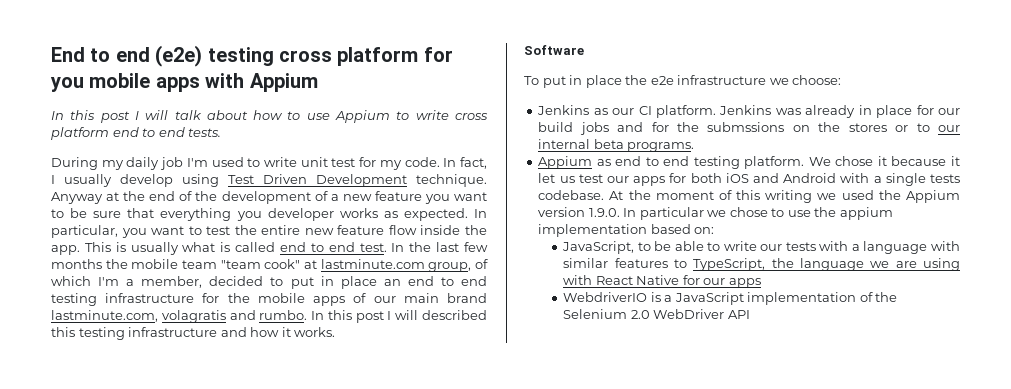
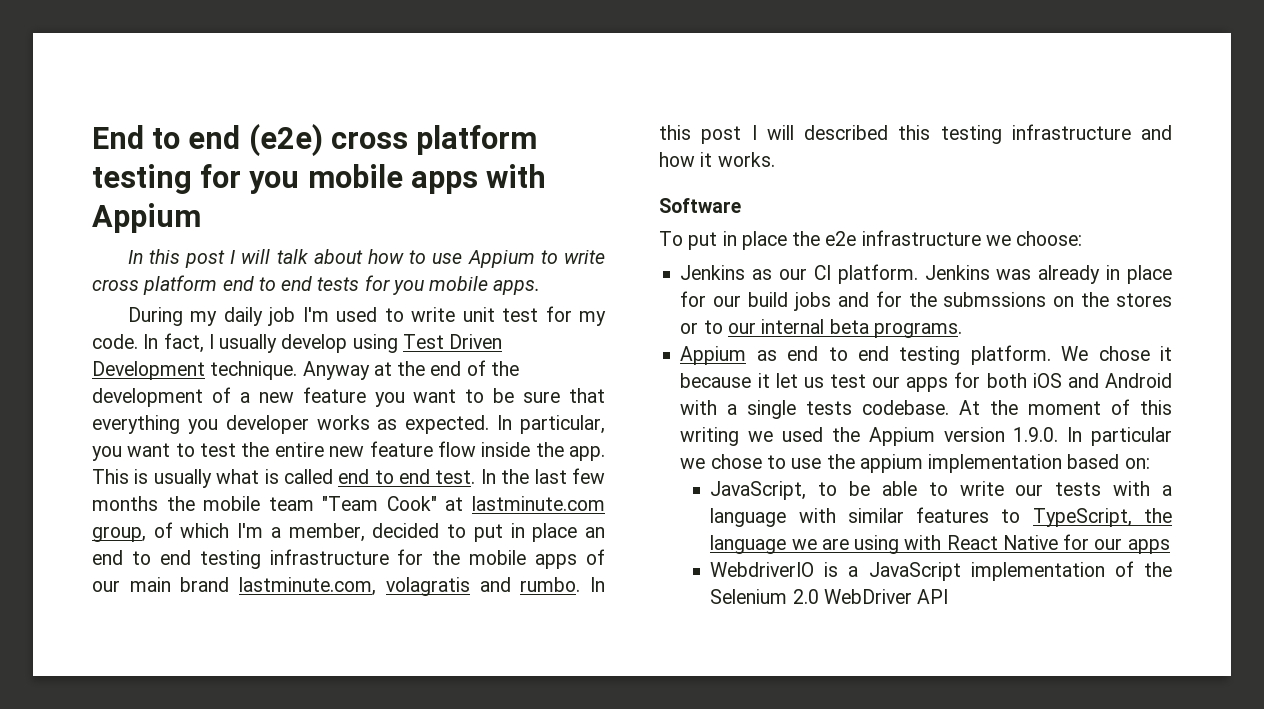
- End to end (e2e) testing cross platform for you mobile apps with Appium
+ End to end (e2e) cross platform testing for you mobile apps with Appium
- In this post I will talk about how to use Appium to write cross platform end to end tests.
+ In this post I will talk about how to use Appium to write cross platform end to end tests for you mobile apps.
- In the last few months the mobile team "team cook" at lastminute.com group, of which I'm a member, decided to put in place an end to end testing infrastructure for the mobile apps of our main brand lastminute.com, volagratis and rumbo.
+ In the last few months the mobile team "Team Cook" at lastminute.com group, of which I'm a member, decided to put in place an end to end testing infrastructure for the mobile apps of our main brand lastminute.com, volagratis and rumbo.

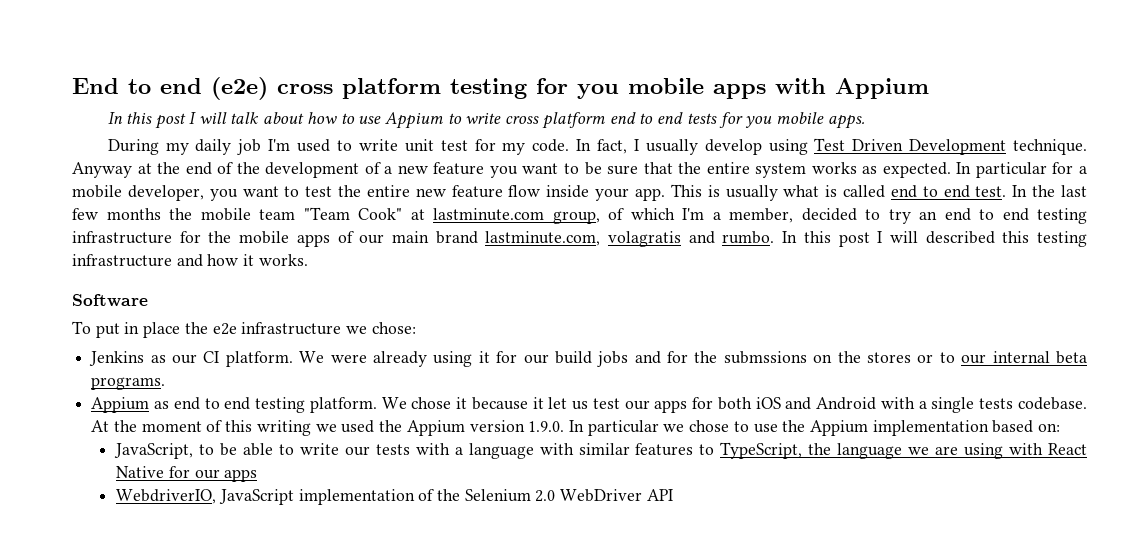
- Anyway at the end of the development of a new feature you want to be sure that everything you developer works as expected.
+ Anyway at the end of the development of a new feature you want to be sure that the entire system works as expected.
- In particular, you want to test the entire new feature flow inside the app.
+ In particular for a mobile developer, you want to test the entire new feature flow inside your app.
- In the last few months the mobile team "Team Cook" at lastminute.com group, of which I'm a member, decided to put in place an end to end testing infrastructure for the mobile apps of our main brand lastminute.com, volagratis and rumbo.
+ In the last few months the mobile team "Team Cook" at lastminute.com group, of which I'm a member, decided to try an end to end testing infrastructure for the mobile apps of our main brand lastminute.com, volagratis and rumbo.
- To put in place the e2e infrastructure we choose:
+ To put in place the e2e infrastructure we chose:
- Jenkins was already in place for our build jobs and for the submssions on the stores or to our internal beta programs.
+ We were already using it for our build jobs and for the submssions on the stores or to our internal beta programs.
- At the moment of this writing we used the Appium version 1.9.0. In particular we chose to use the appium implementation based on:
+ At the moment of this writing we used the Appium version 1.9.0. In particular we chose to use the Appium implementation based on:
- WebdriverIO is a JavaScript implementation of the Selenium 2.0 WebDriver API
+ WebdriverIO, JavaScript implementation of the Selenium 2.0 WebDriver API

